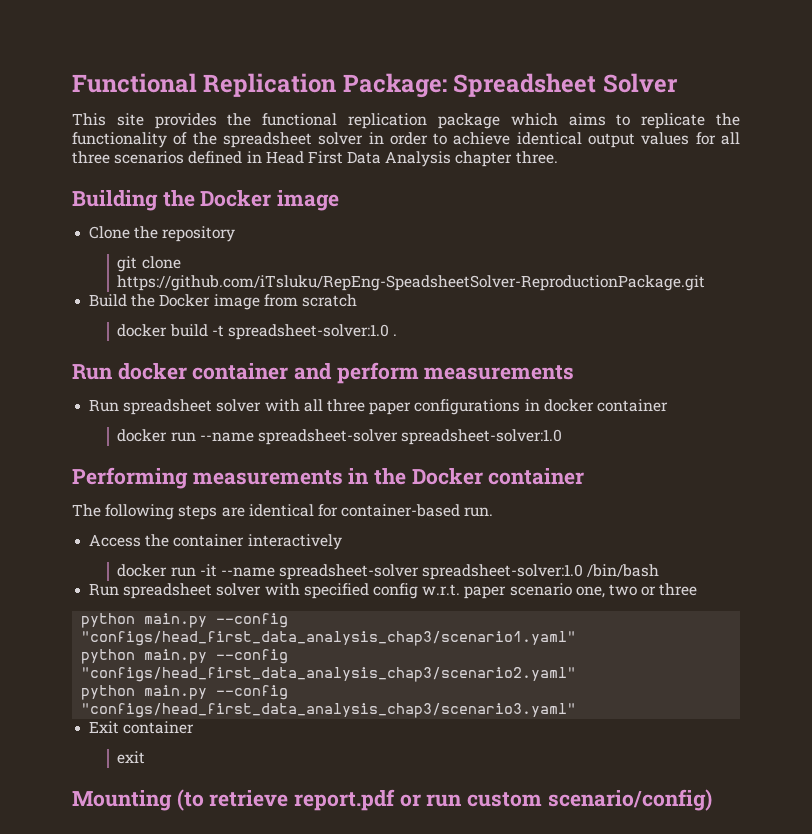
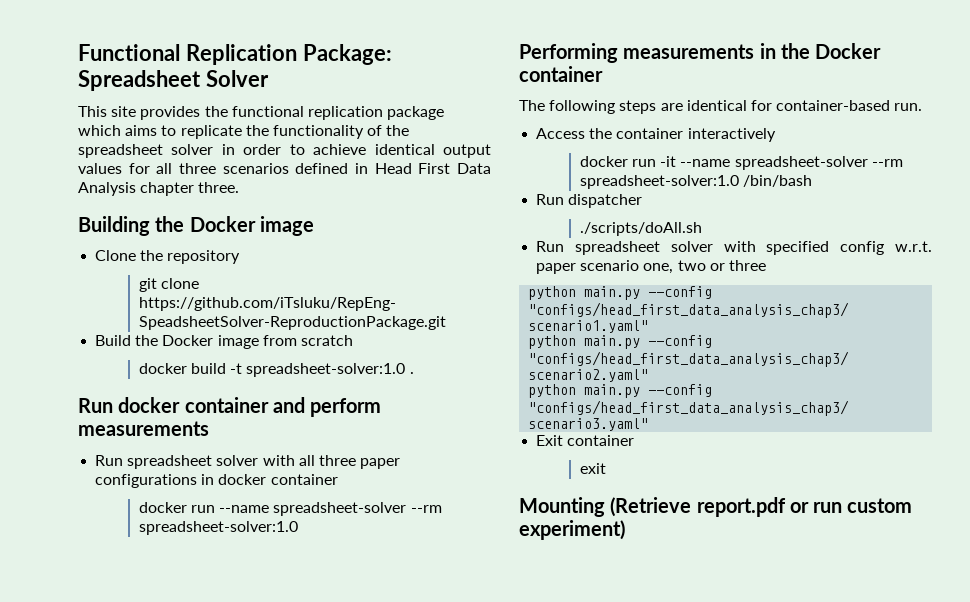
- docker run --name spreadsheet-solver spreadsheet-solver:1.0
+ docker run --name spreadsheet-solver --rm spreadsheet-solver:1.0
- docker run -it --name spreadsheet-solver spreadsheet-solver:1.0 /bin/bash
+ docker run -it --name spreadsheet-solver --rm spreadsheet-solver:1.0 /bin/bash
+ Run dispatcher
+ ./scripts/doAll.sh
- Mounting (to retrieve report.pdf or run custom scenario/config)
+ Mounting (Retrieve report.pdf or run custom experiment)

